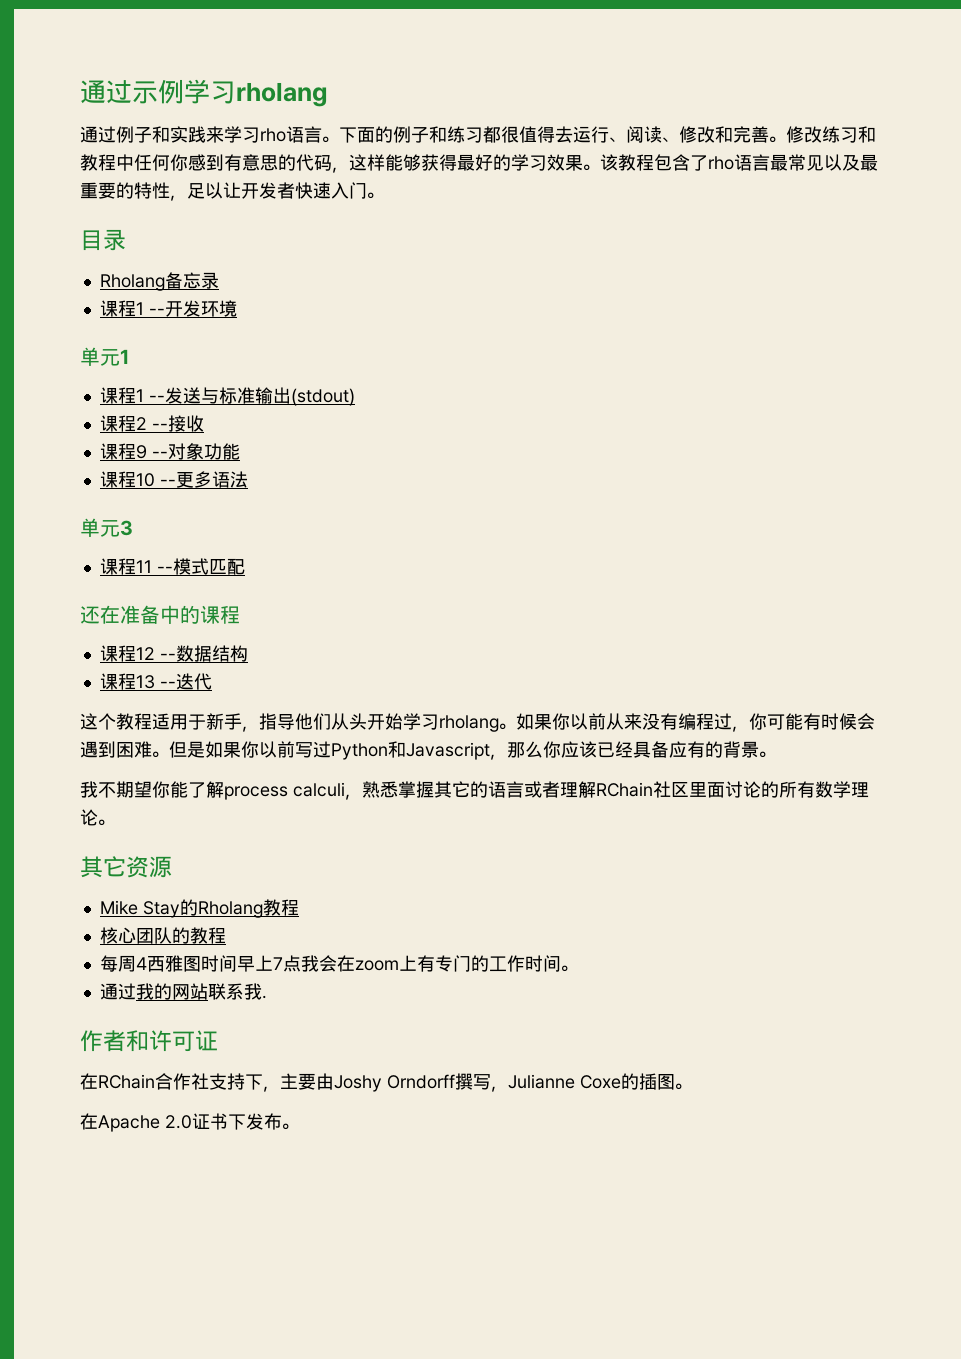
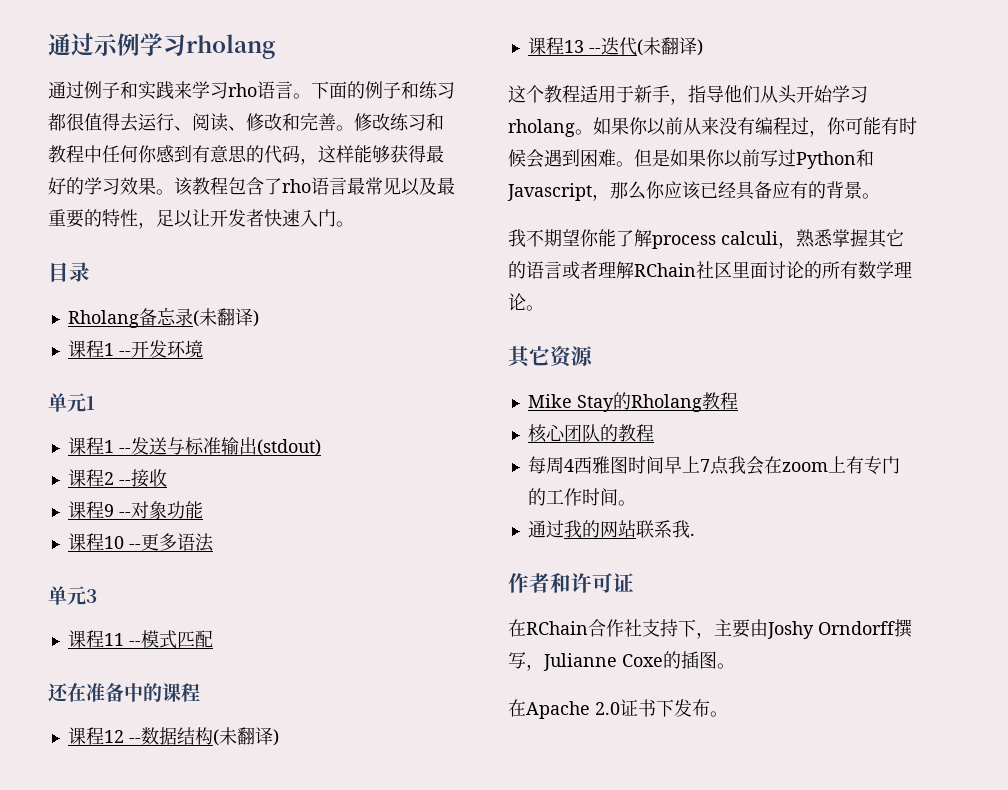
- Rholang备忘录
+ Rholang备忘录(未翻译)
- 课程12 --数据结构
+ 课程12 --数据结构(未翻译)
- 课程13 --迭代
+ 课程13 --迭代(未翻译)

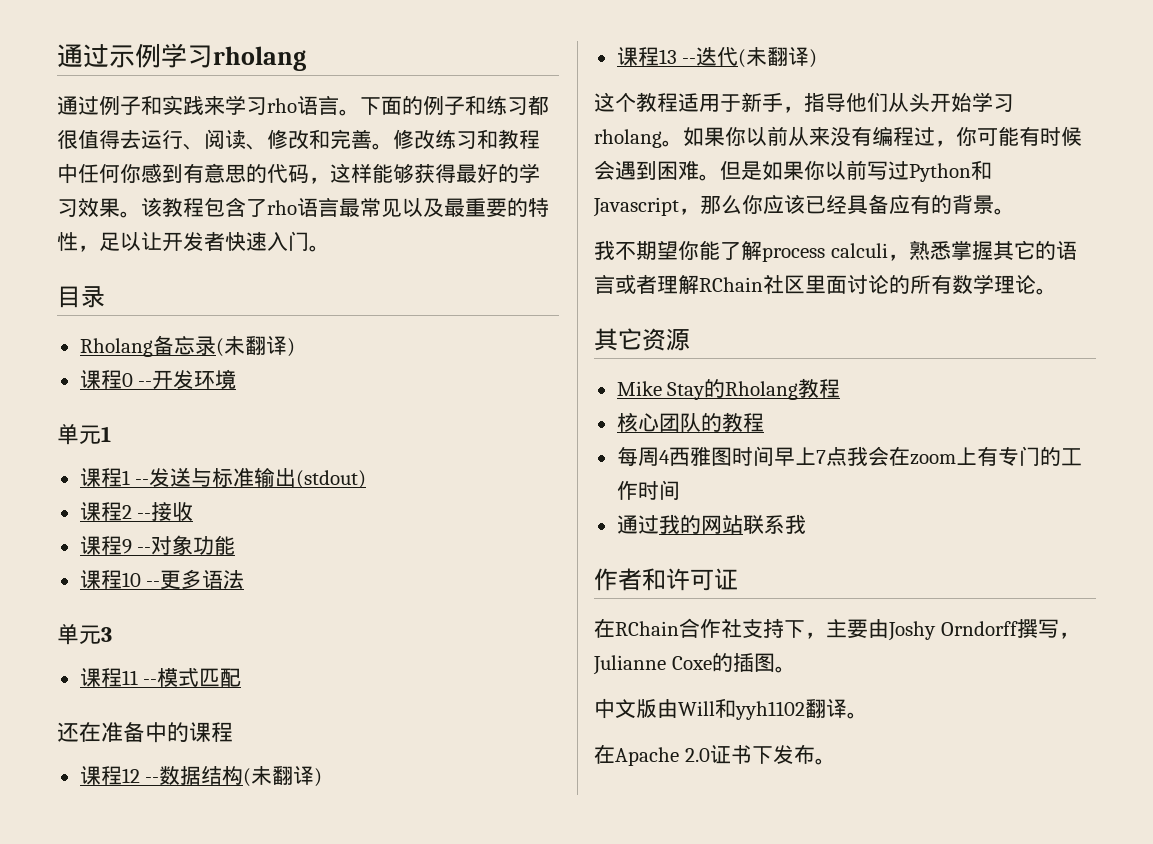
- 课程1 --开发环境
+ 课程0 --开发环境
- 每周4西雅图时间早上7点我会在zoom上有专门的工作时间。
+ 每周4西雅图时间早上7点我会在zoom上有专门的工作时间
- 通过我的网站联系我.
+ 通过我的网站联系我
+ 中文版由Will和yyh1102翻译。

